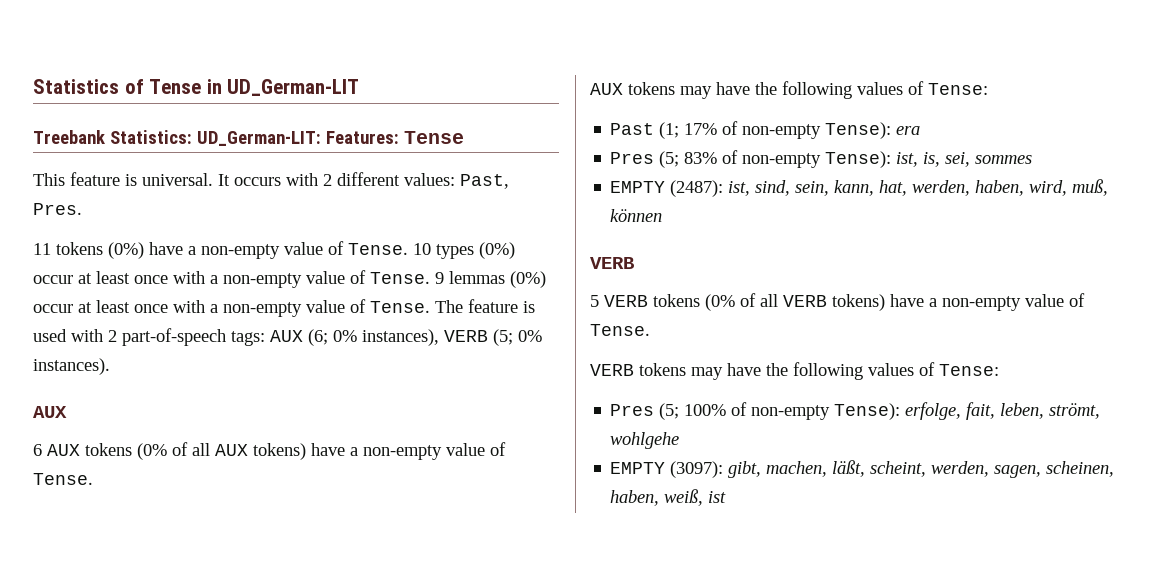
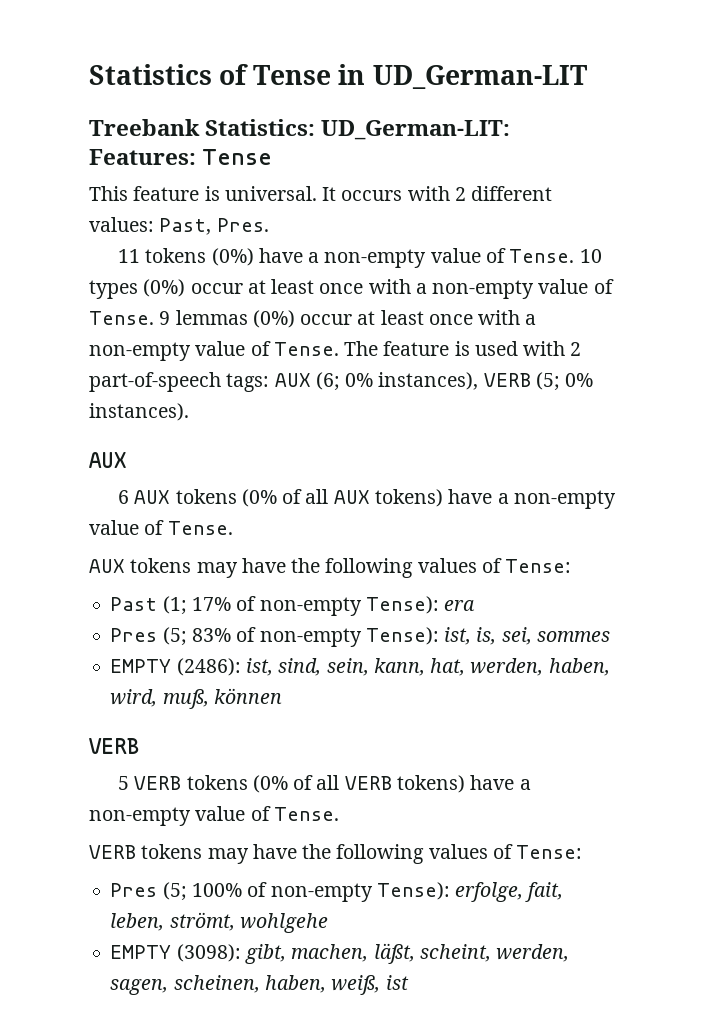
- EMPTY (2487): ist, sind, sein, kann, hat, werden, haben, wird, muß, können
+ EMPTY (2486): ist, sind, sein, kann, hat, werden, haben, wird, muß, können
- EMPTY (3097): gibt, machen, läßt, scheint, werden, sagen, scheinen, haben, weiß, ist
+ EMPTY (3098): gibt, machen, läßt, scheint, werden, sagen, scheinen, haben, weiß, ist

